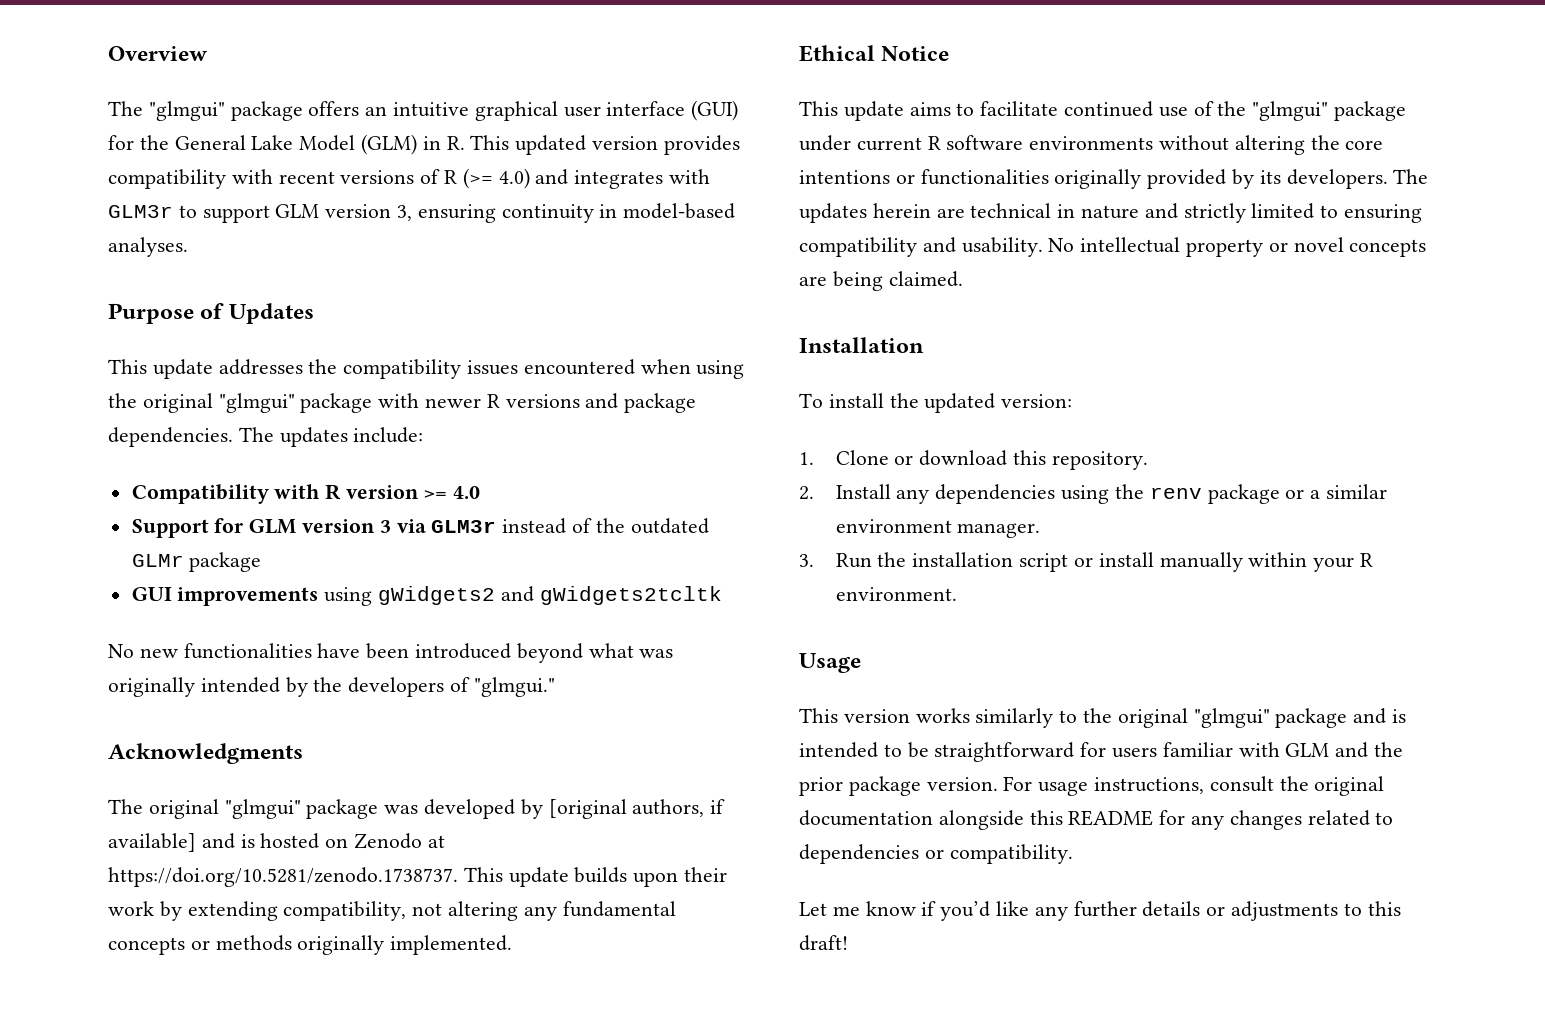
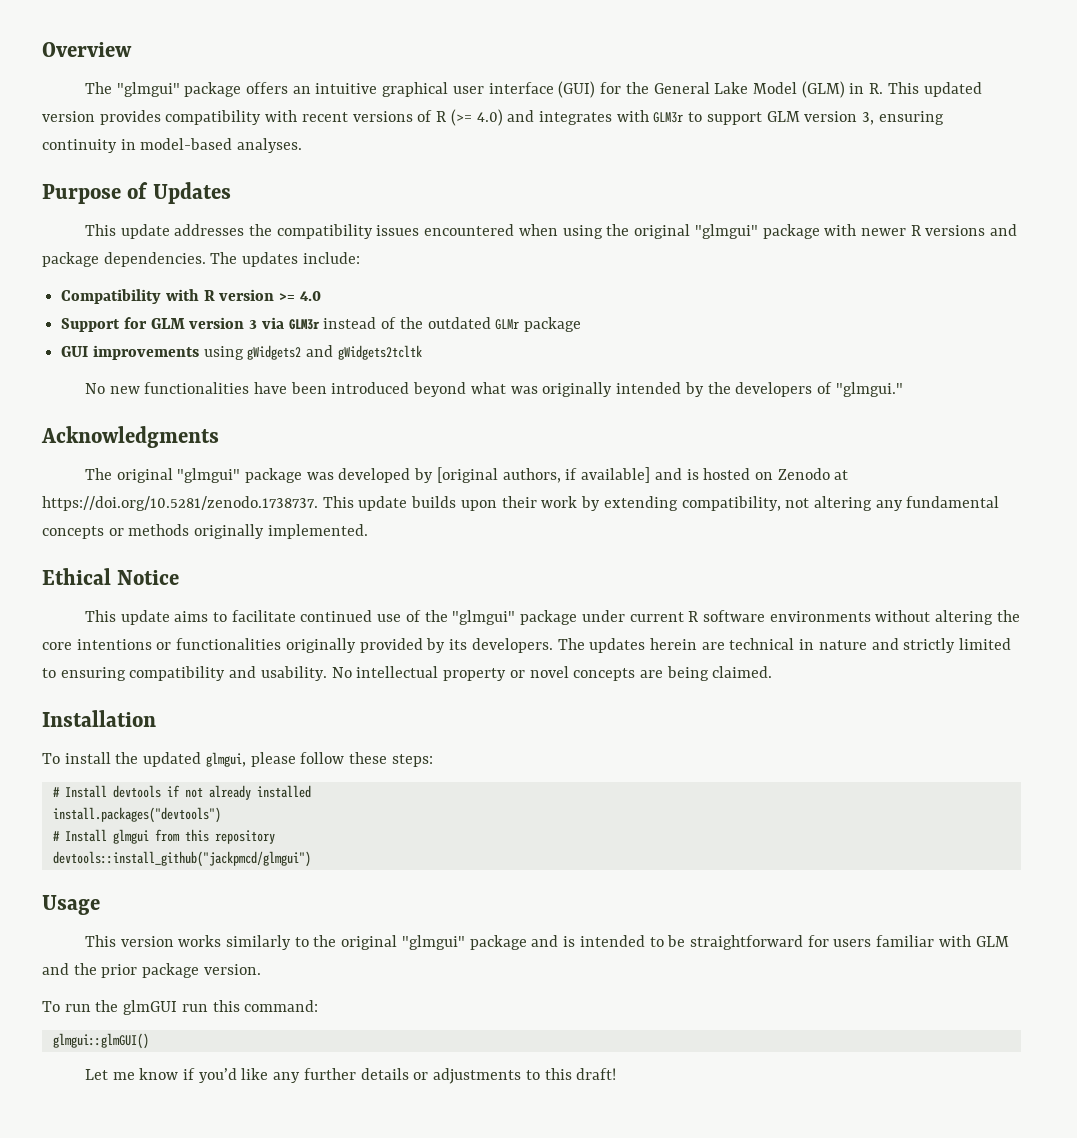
- To install the updated version:
- 1. Clone or download this repository.
- 2. Install any dependencies using the renv package or a similar environment manager.
- 3. Run the installation script or install manually within your R environment.
+ To install the updated glmgui, please follow these steps:
+ # Install devtools if not already installed
+ install.packages("devtools")
+ # Install glmgui from this repository
+ devtools::install_github("jackpmcd/glmgui")
- This version works similarly to the original "glmgui" package and is intended to be straightforward for users familiar with GLM and the prior package version. For usage instructions, consult the original documentation alongside this README for any changes related to dependencies or compatibility.
+ This version works similarly to the original "glmgui" package and is intended to be straightforward for users familiar with GLM and the prior package version.
+ To run the glmGUI run this command:
+ glmgui::glmGUI()

